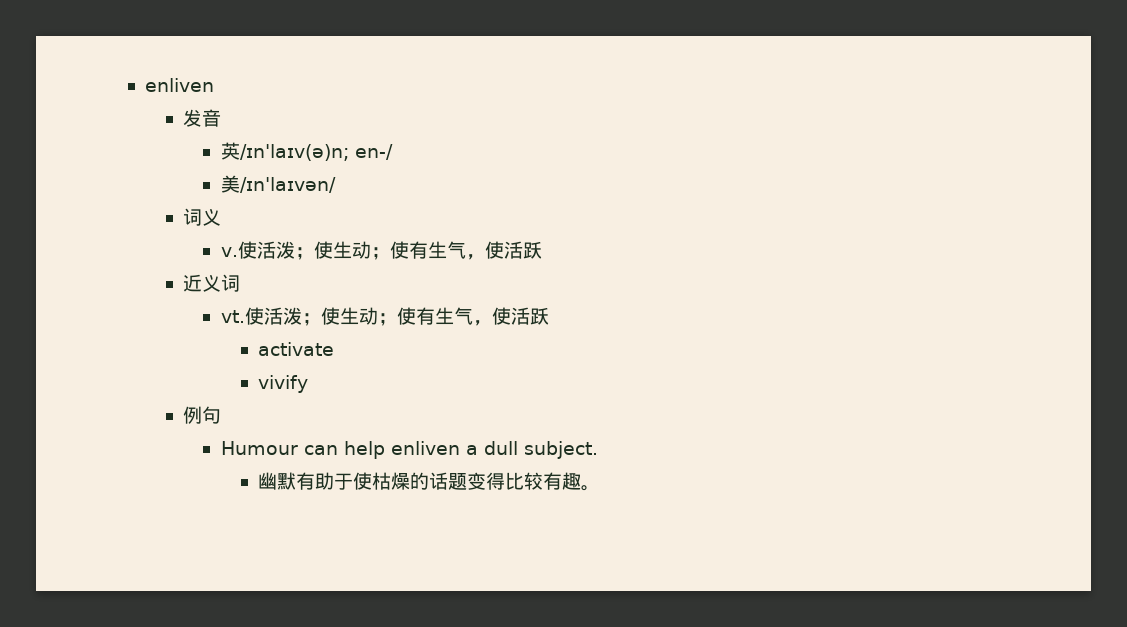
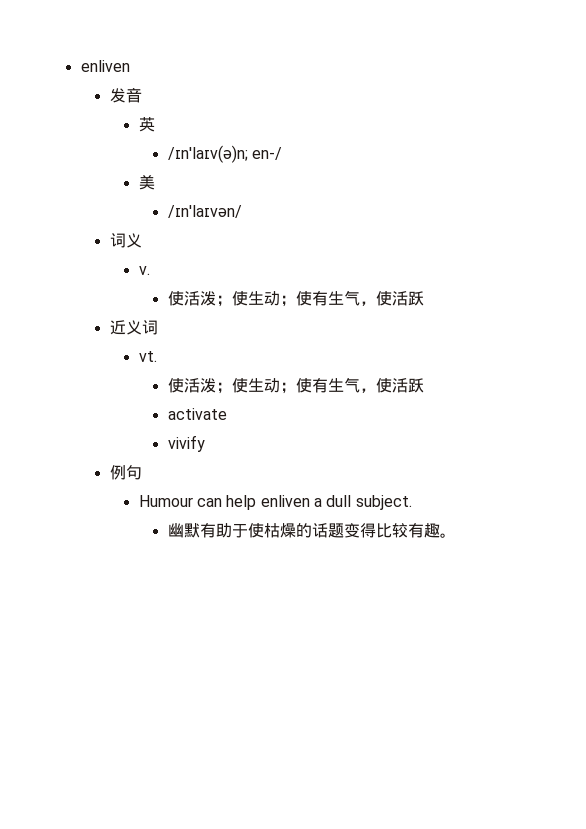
- 英/ɪn'laɪv(ə)n; en-/
+ 英
+ /ɪn'laɪv(ə)n; en-/
- 美/ɪn'laɪvən/
+ 美
+ /ɪn'laɪvən/
- v.使活泼；使生动；使有生气，使活跃
+ v.
+ 使活泼；使生动；使有生气，使活跃
- vt.使活泼；使生动；使有生气，使活跃
+ vt.
+ 使活泼；使生动；使有生气，使活跃

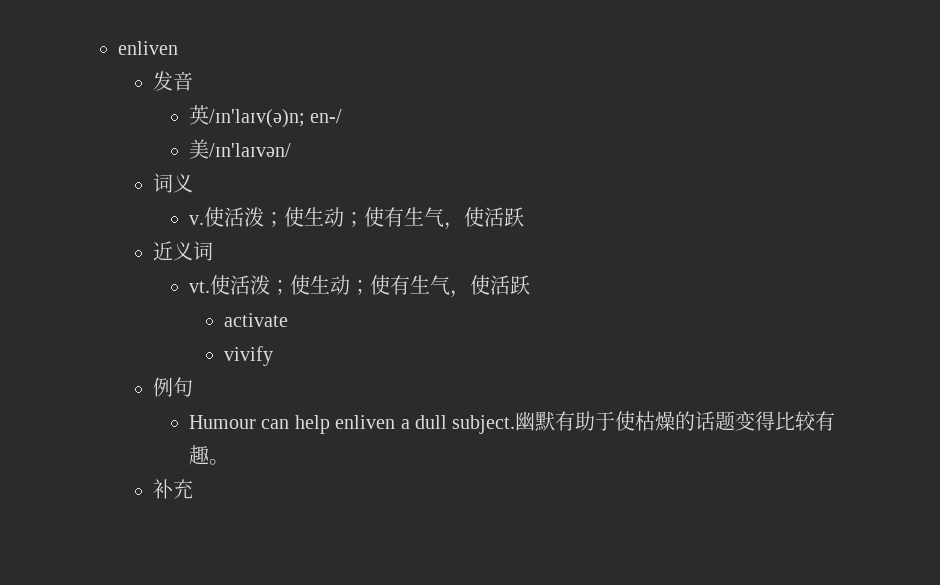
- 英
- /ɪn'laɪv(ə)n; en-/
+ 英/ɪn'laɪv(ə)n; en-/
- 美
- /ɪn'laɪvən/
+ 美/ɪn'laɪvən/
- v.
- 使活泼；使生动；使有生气，使活跃
+ v.使活泼；使生动；使有生气，使活跃
- vt.
- 使活泼；使生动；使有生气，使活跃
+ vt.使活泼；使生动；使有生气，使活跃
- Humour can help enliven a dull subject.
- 幽默有助于使枯燥的话题变得比较有趣。
+ Humour can help enliven a dull subject.幽默有助于使枯燥的话题变得比较有趣。
+ 补充

